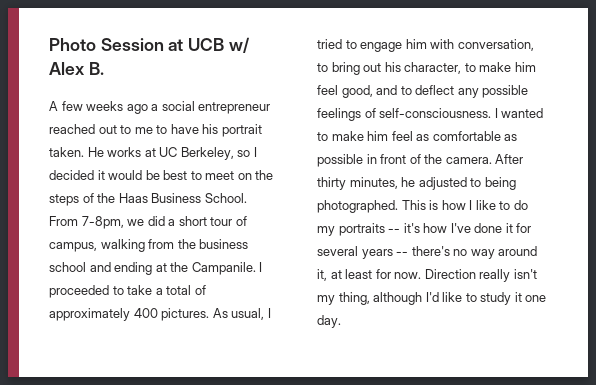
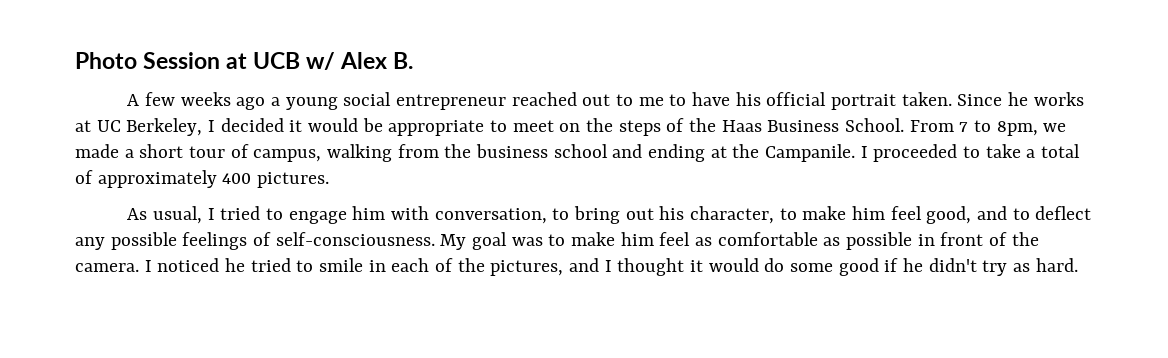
- A few weeks ago a social entrepreneur reached out to me to have his portrait taken.
+ A few weeks ago a young social entrepreneur reached out to me to have his official portrait taken.
- He works at UC Berkeley, so I decided it would be best to meet on the steps of the Haas Business School.
+ Since he works at UC Berkeley, I decided it would be appropriate to meet on the steps of the Haas Business School.
- From 7-8pm, we did a short tour of campus, walking from the business school and ending at the Campanile.
+ From 7 to 8pm, we made a short tour of campus, walking from the business school and ending at the Campanile.
- I proceeded to take a total of approximately 400 pictures. As usual, I tried to engage him with conversation, to bring out his character, to make him feel good, and to deflect any possible feelings of self-consciousness.
+ I proceeded to take a total of approximately 400 pictures.
+ As usual, I tried to engage him with conversation, to bring out his character, to make him feel good, and to deflect any possible feelings of self-consciousness.
- I wanted to make him feel as comfortable as possible in front of the camera.
+ My goal was to make him feel as comfortable as possible in front of the camera.
- After thirty minutes, he adjusted to being photographed. This is how I like to do my portraits -- it's how I've done it for several years -- there's no way around it, at least for now. Direction really isn't my thing, although I'd like to study it one day.
+ I noticed he tried to smile in each of the pictures, and I thought it would do some good if he didn't try as hard.

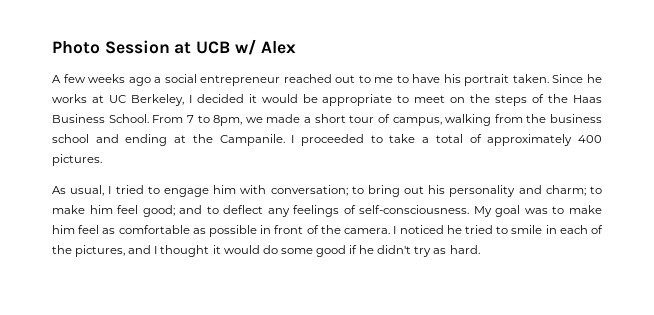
- Photo Session at UCB w/ Alex B.
+ Photo Session at UCB w/ Alex
- A few weeks ago a young social entrepreneur reached out to me to have his official portrait taken.
+ A few weeks ago a social entrepreneur reached out to me to have his portrait taken.
- As usual, I tried to engage him with conversation, to bring out his character, to make him feel good, and to deflect any possible feelings of self-consciousness.
+ As usual, I tried to engage him with conversation; to bring out his personality and charm; to make him feel good; and to deflect any feelings of self-consciousness.

